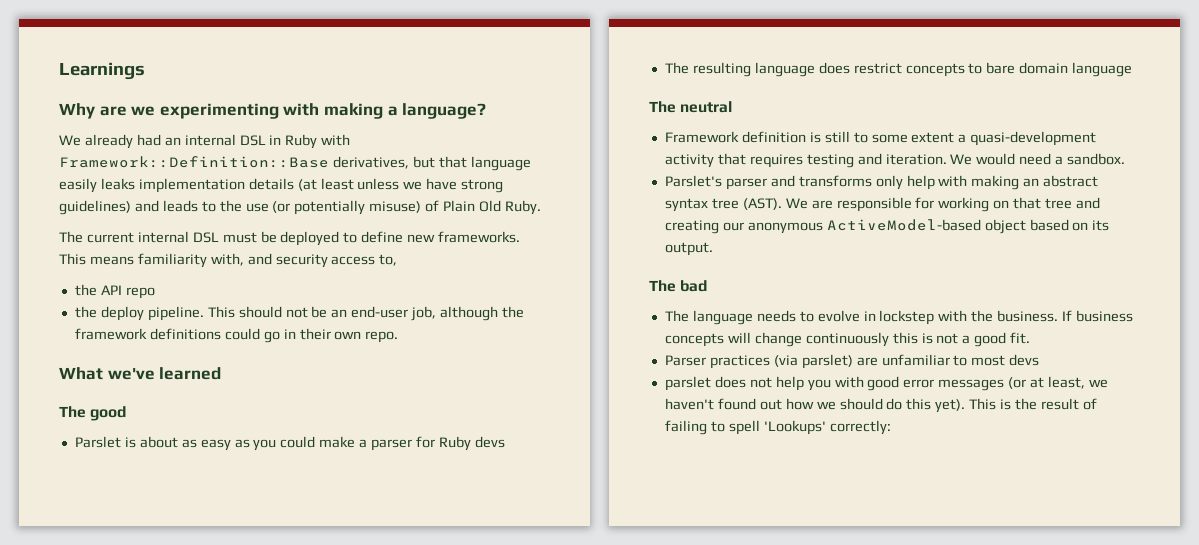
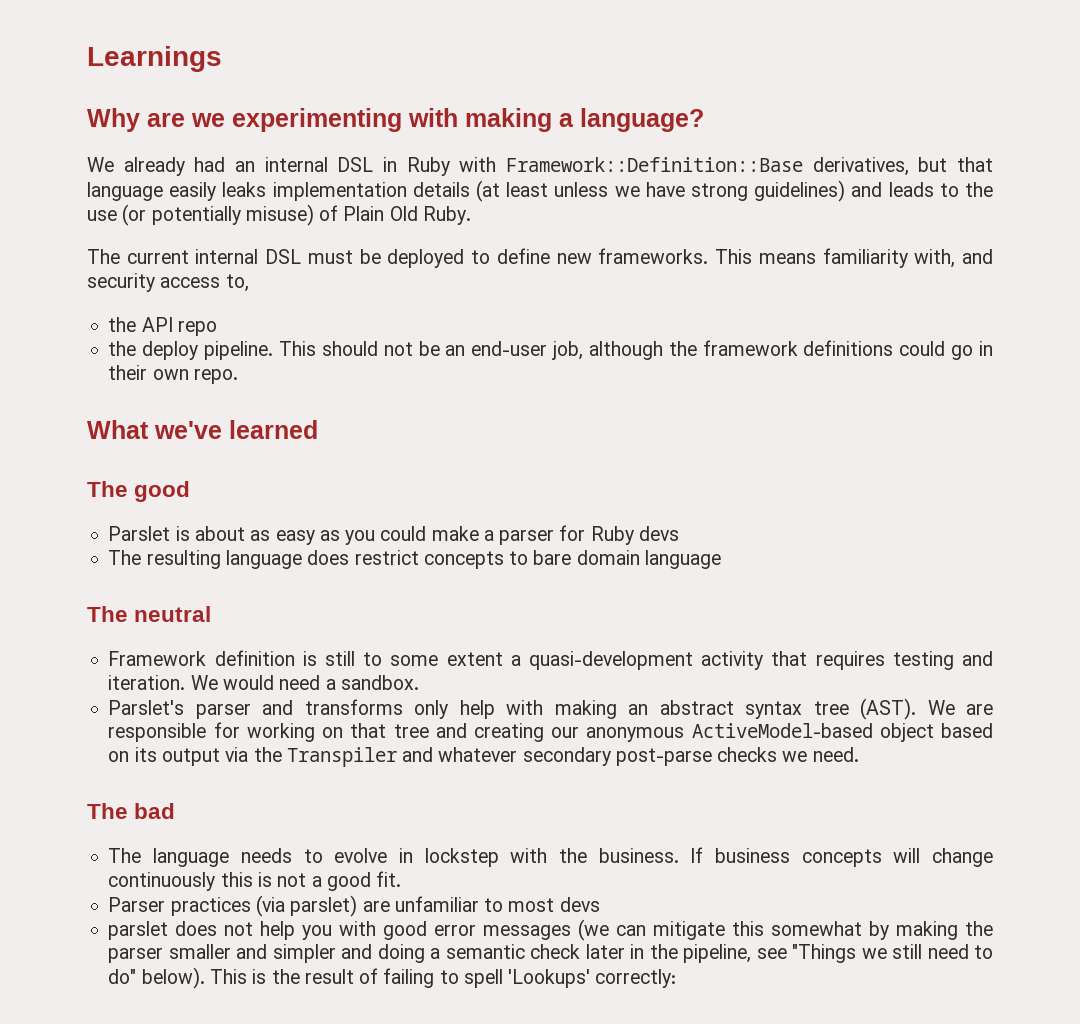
- We are responsible for working on that tree and creating our anonymous ActiveModel-based object based on its output.
+ We are responsible for working on that tree and creating our anonymous ActiveModel-based object based on its output via the Transpiler and whatever secondary post-parse checks we need.
- parslet does not help you with good error messages (or at least, we haven't found out how we should do this yet).
+ parslet does not help you with good error messages (we can mitigate this somewhat by making the parser smaller and simpler and doing a semantic check later in the pipeline, see "Things we still need to do" below).

